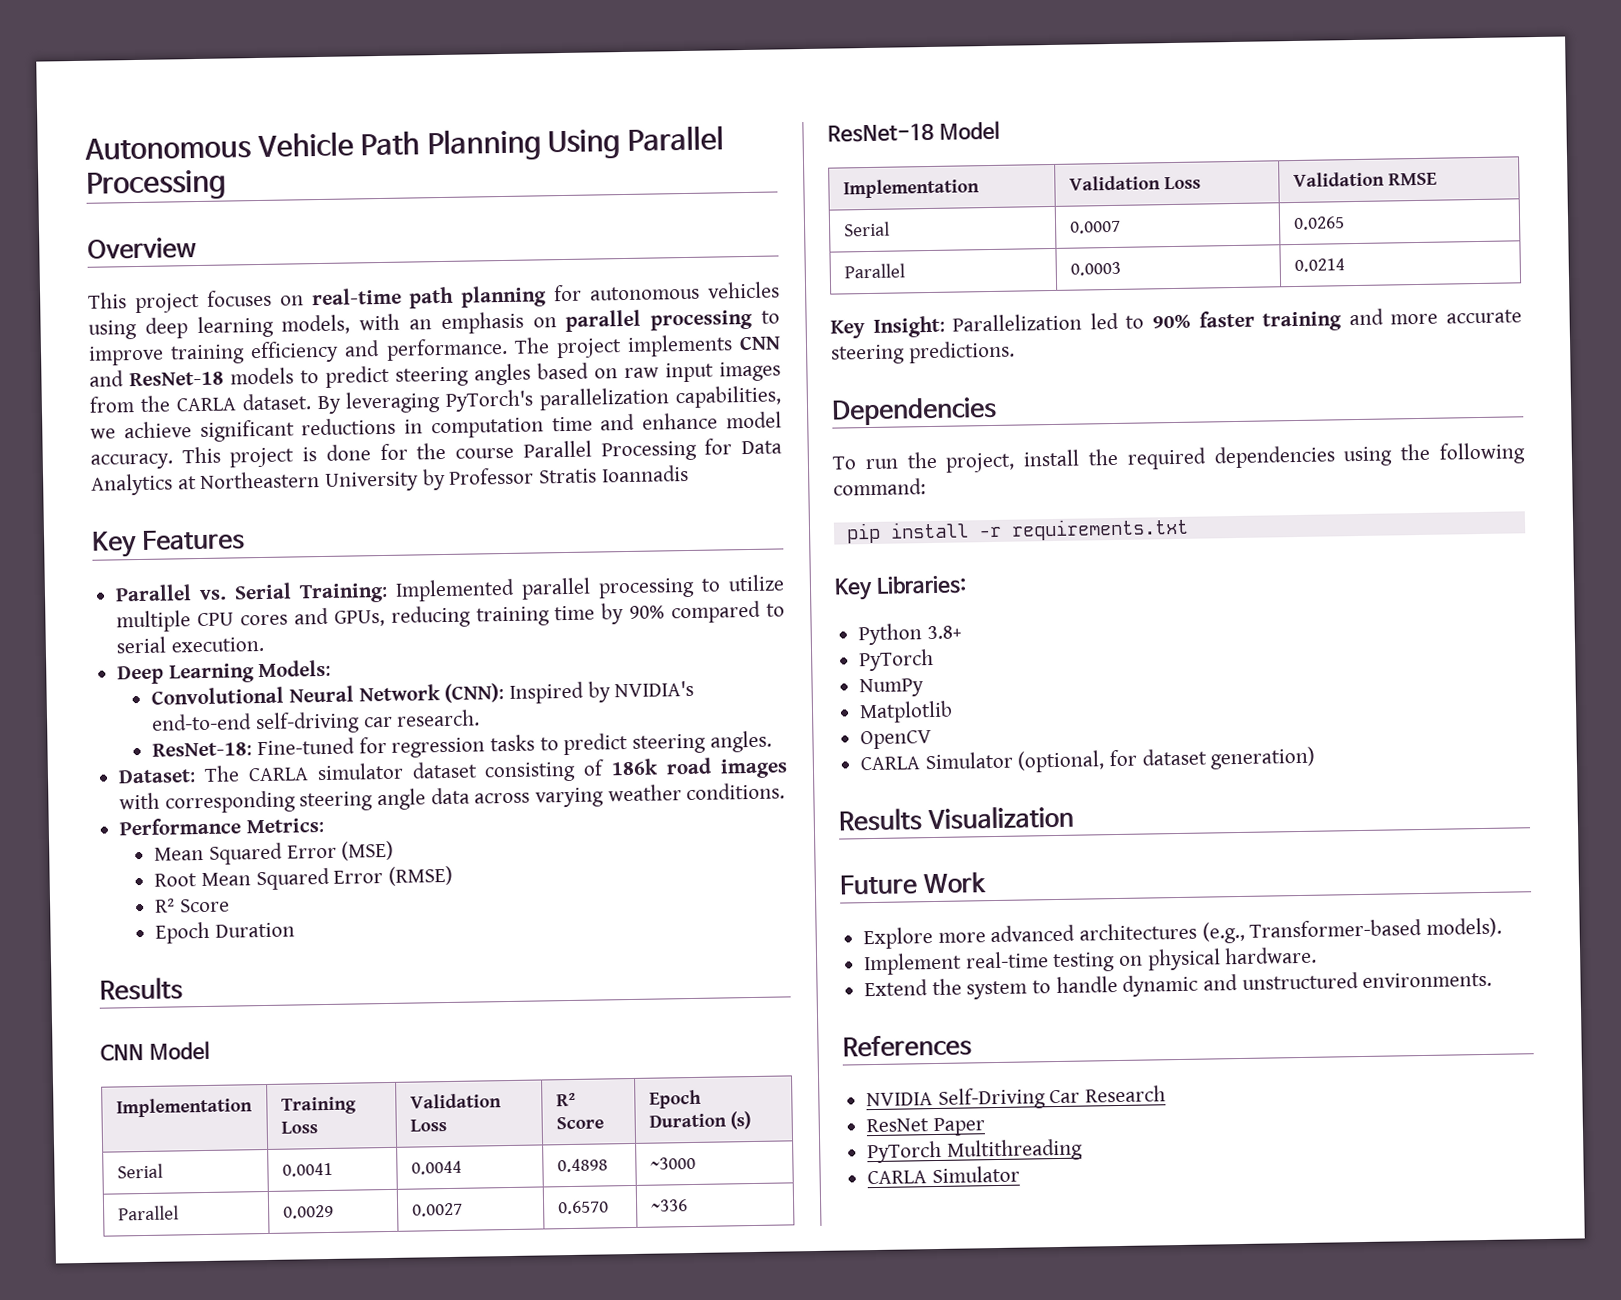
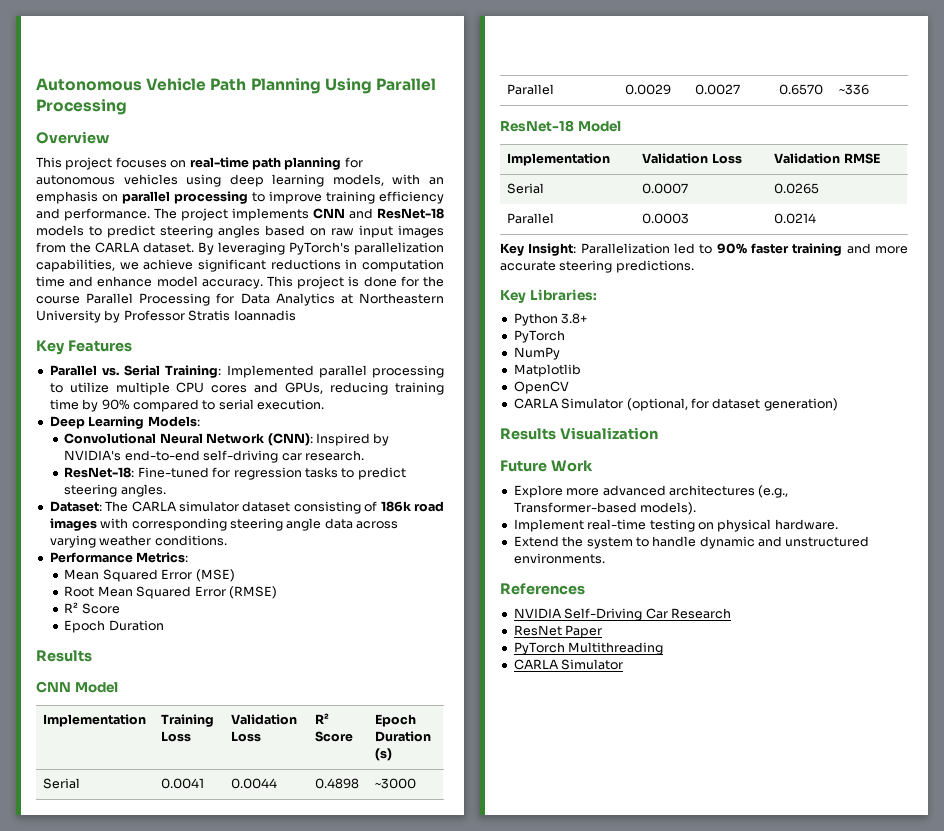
- Dependencies
- To run the project, install the required dependencies using the following command:
- pip install -r requirements.txt

